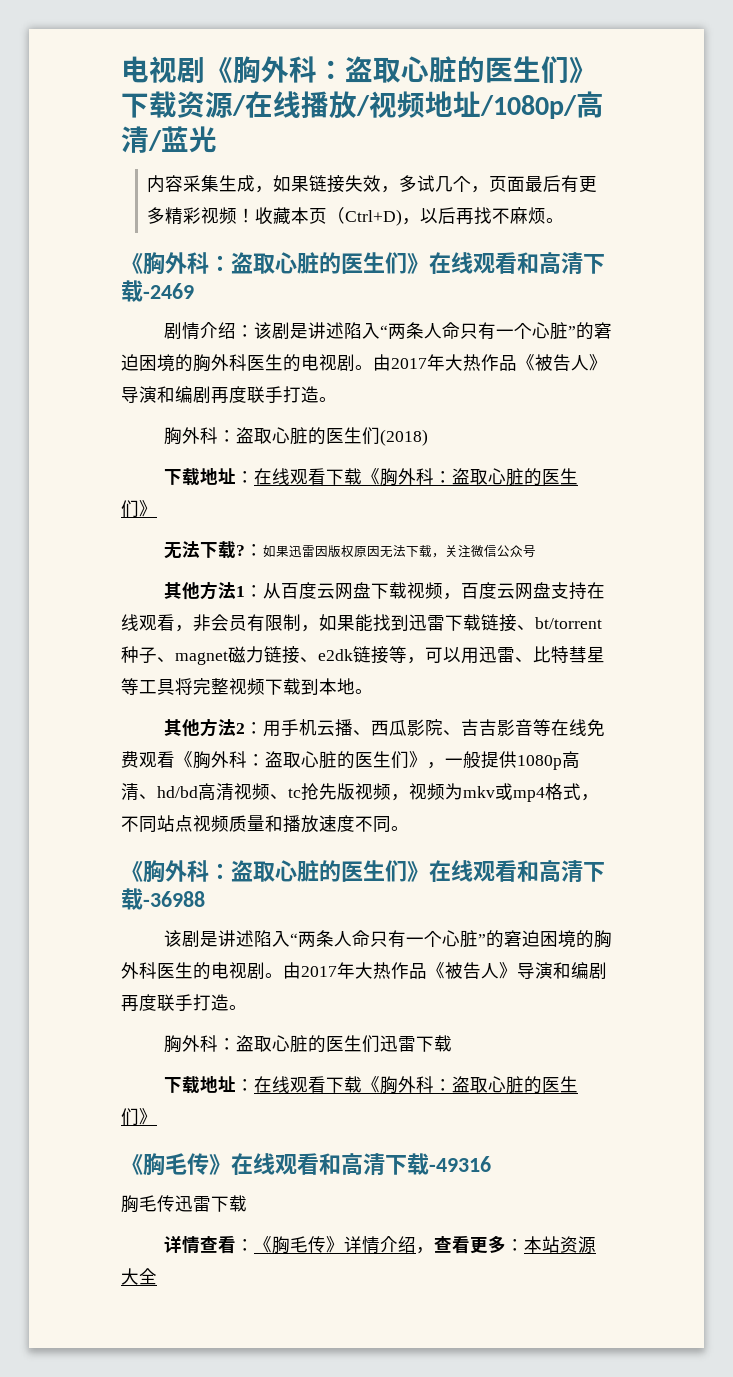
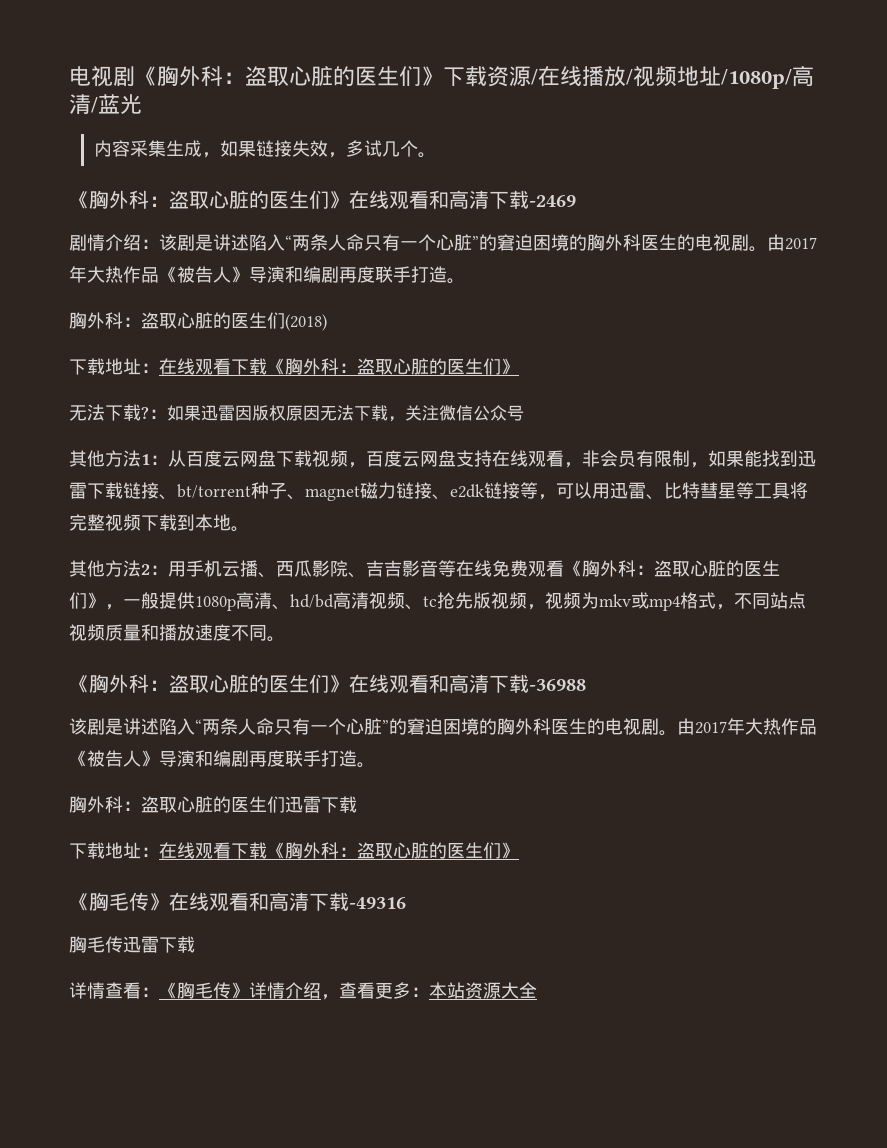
- 内容采集生成，如果链接失效，多试几个，页面最后有更多精彩视频！收藏本页（Ctrl+D)，以后再找不麻烦。
+ 内容采集生成，如果链接失效，多试几个。

